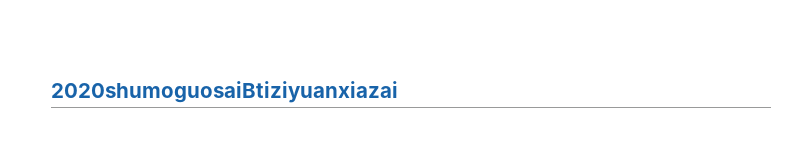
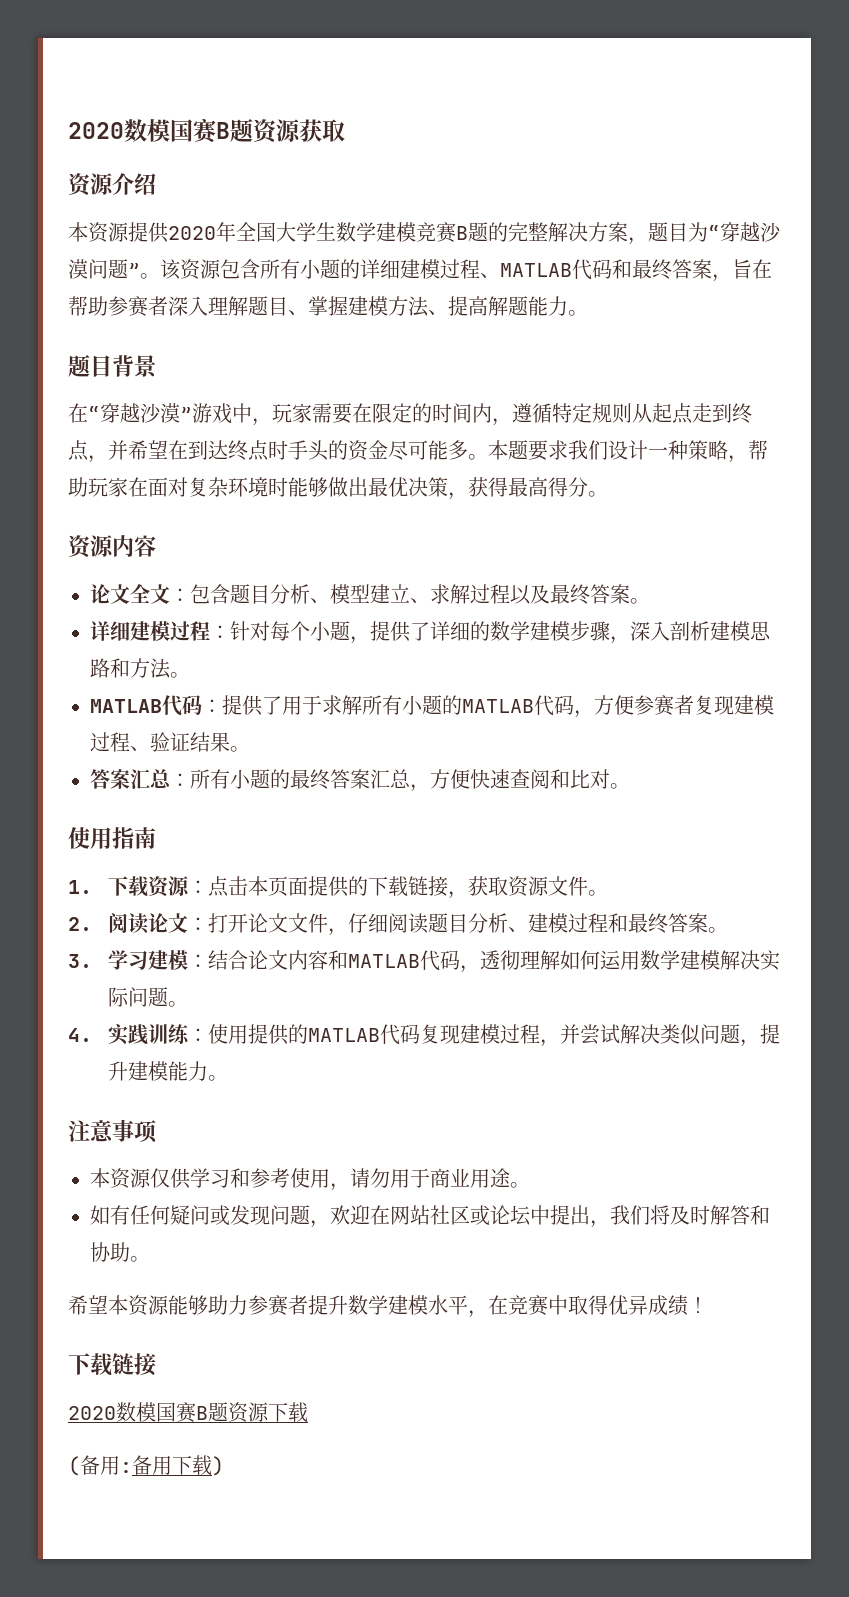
- 2020shumoguosaiBtiziyuanxiazai
+ 2020数模国赛B题资源获取
+ 资源介绍
+ 本资源提供2020年全国大学生数学建模竞赛B题的完整解决方案，题目为“穿越沙漠问题”。该资源包含所有小题的详细建模过程、MATLAB代码和最终答案，旨在帮助参赛者深入理解题目、掌握建模方法、提高解题能力。
+ 题目背景
+ 在“穿越沙漠”游戏中，玩家需要在限定的时间内，遵循特定规则从起点走到终点，并希望在到达终点时手头的资金尽可能多。本题要求我们设计一种策略，帮助玩家在面对复杂环境时能够做出最优决策，获得最高得分。
+ 资源内容
+ 论文全文：包含题目分析、模型建立、求解过程以及最终答案。
+ 详细建模过程：针对每个小题，提供了详细的数学建模步骤，深入剖析建模思路和方法。
+ MATLAB代码：提供了用于求解所有小题的MATLAB代码，方便参赛者复现建模过程、验证结果。
+ 答案汇总：所有小题的最终答案汇总，方便快速查阅和比对。
+ 使用指南
+ 1.下载资源：点击本页面提供的下载链接，获取资源文件。
+ 2.阅读论文：打开论文文件，仔细阅读题目分析、建模过程和最终答案。
+ 3.学习建模：结合论文内容和MATLAB代码，透彻理解如何运用数学建模解决实际问题。
+ 4.实践训练：使用提供的MATLAB代码复现建模过程，并尝试解决类似问题，提升建模能力。
+ 注意事项
+ 本资源仅供学习和参考使用，请勿用于商业用途。
+ 如有任何疑问或发现问题，欢迎在网站社区或论坛中提出，我们将及时解答和协助。
+ 希望本资源能够助力参赛者提升数学建模水平，在竞赛中取得优异成绩！
+ 下载链接
+ 2020数模国赛B题资源下载
+ (备用:备用下载)

